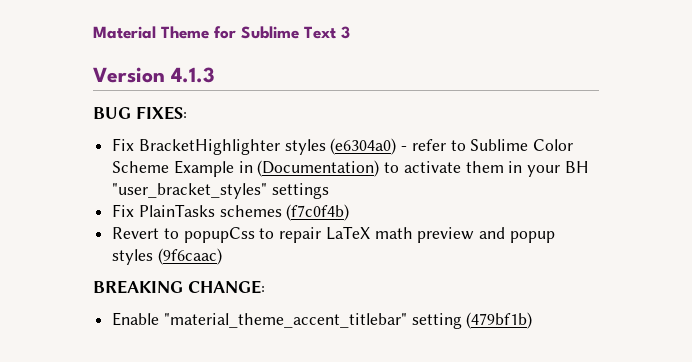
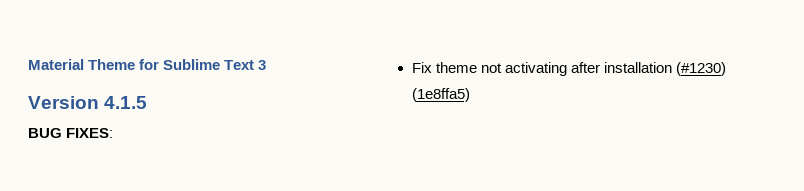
- Version 4.1.3
+ Version 4.1.5
- Fix BracketHighlighter styles (e6304a0) - refer to Sublime Color Scheme Example in (Documentation) to activate them in your BH "user_bracket_styles" settings
- Fix PlainTasks schemes (f7c0f4b)
- Revert to popupCss to repair LaTeX math preview and popup styles (9f6caac)
- BREAKING CHANGE:
- Enable "material_theme_accent_titlebar" setting (479bf1b)
+ Fix theme not activating after installation (#1230) (1e8ffa5)

